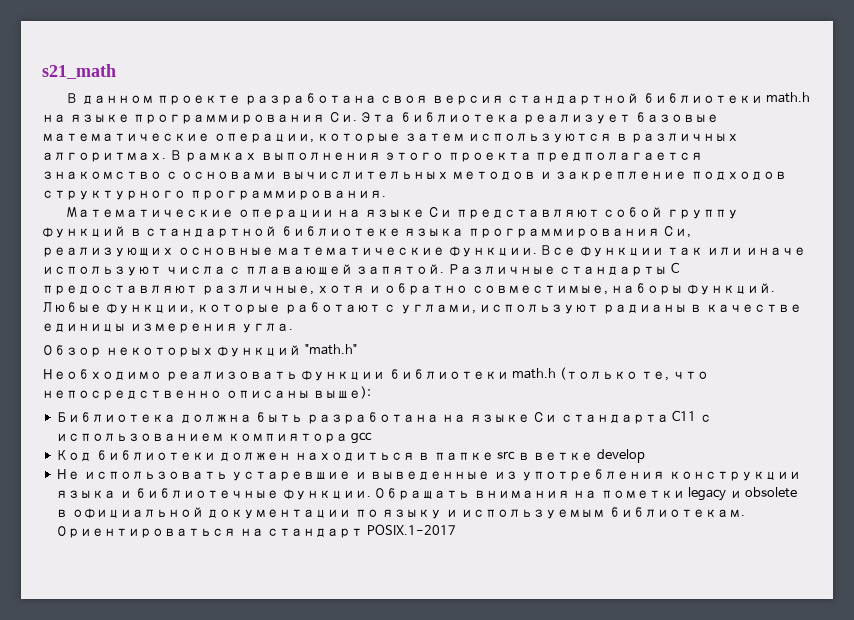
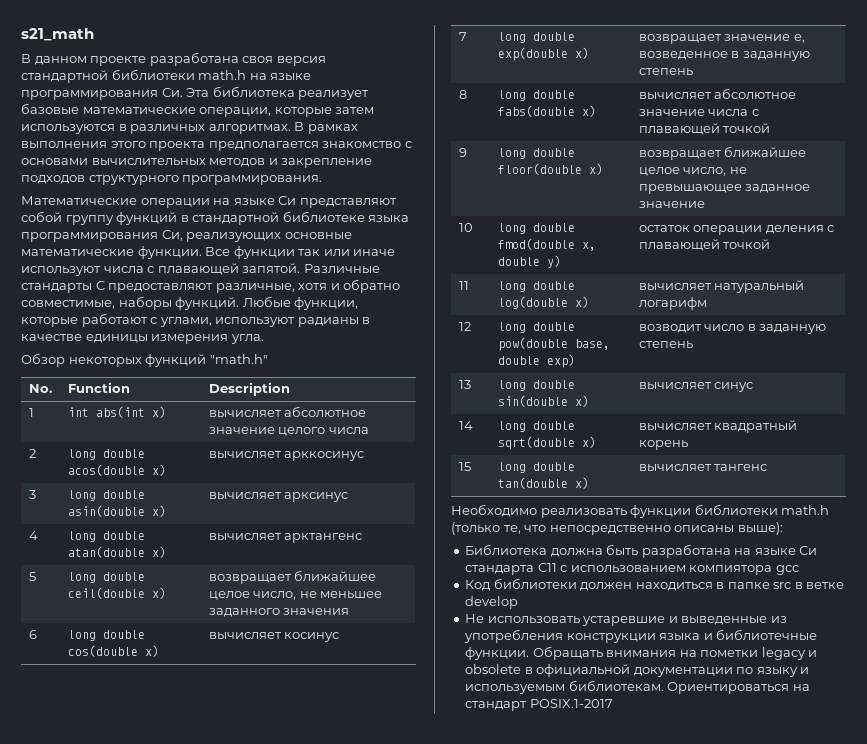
+ No. | Function | Description
+ 1 | int abs(int x) | вычисляет абсолютное значение целого числа
+ 2 | long double acos(double x) | вычисляет арккосинус
+ 3 | long double asin(double x) | вычисляет арксинус
+ 4 | long double atan(double x) | вычисляет арктангенс
+ 5 | long double ceil(double x) | возвращает ближайшее целое число, не меньшее заданного значения
+ 6 | long double cos(double x) | вычисляет косинус
+ 7 | long double exp(double x) | возвращает значение e, возведенное в заданную степень
+ 8 | long double fabs(double x) | вычисляет абсолютное значение числа с плавающей точкой
+ 9 | long double floor(double x) | возвращает ближайшее целое число, не превышающее заданное значение
+ 10 | long double fmod(double x, double y) | остаток операции деления с плавающей точкой
+ 11 | long double log(double x) | вычисляет натуральный логарифм
+ 12 | long double pow(double base, double exp) | возводит число в заданную степень
+ 13 | long double sin(double x) | вычисляет синус
+ 14 | long double sqrt(double x) | вычисляет квадратный корень
+ 15 | long double tan(double x) | вычисляет тангенс

